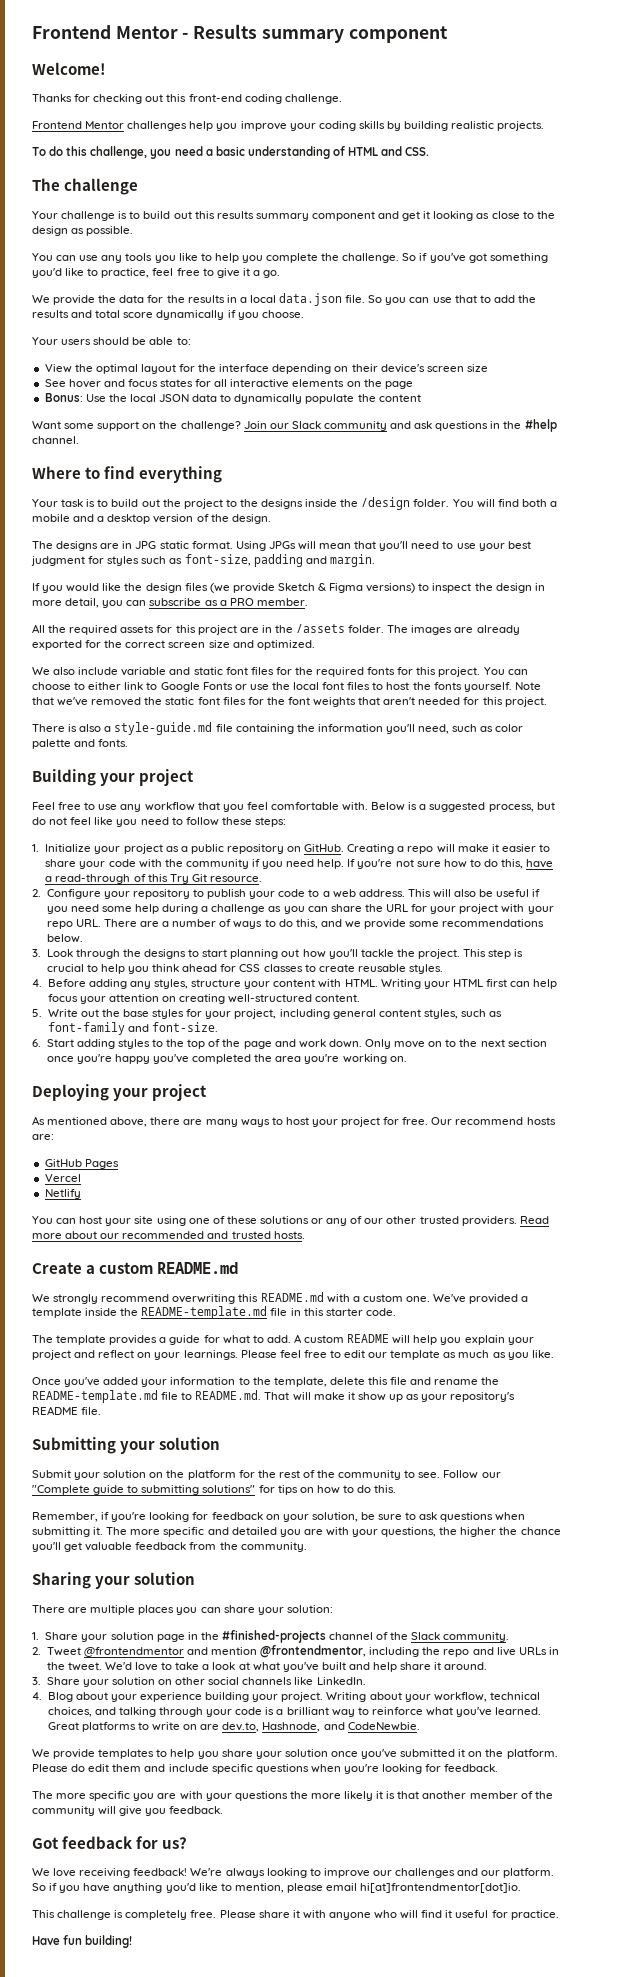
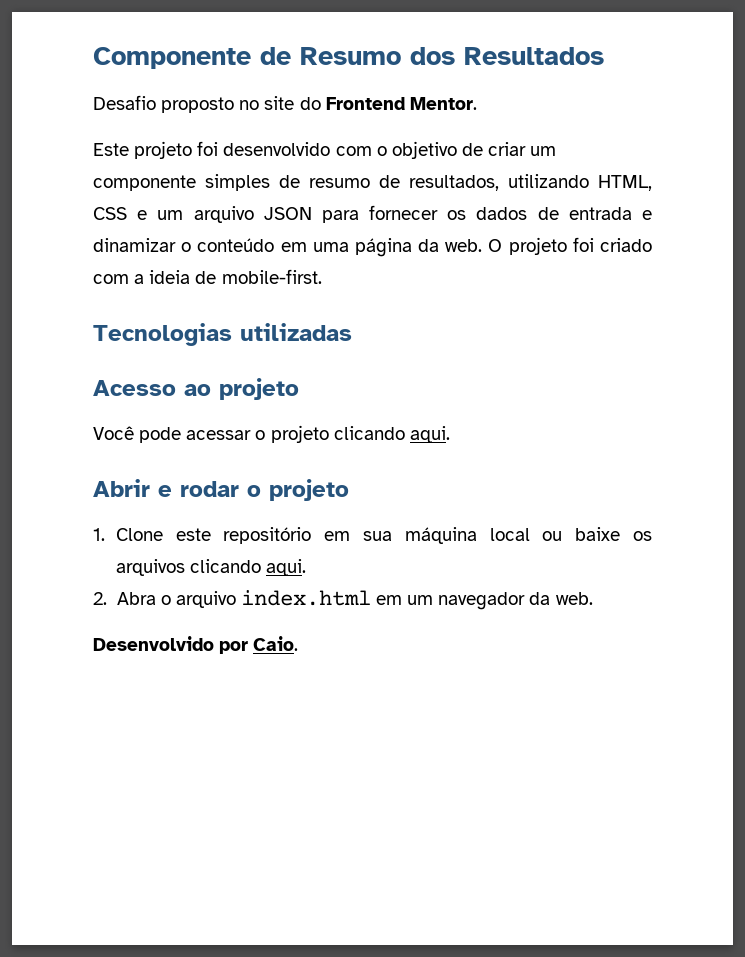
- Frontend Mentor - Results summary component
- Welcome!
- Thanks for checking out this front-end coding challenge.
- Frontend Mentor challenges help you improve your coding skills by building realistic projects.
- To do this challenge, you need a basic understanding of HTML and CSS.
- The challenge
- Your challenge is to build out this results summary component and get it looking as close to the design as possible.
- You can use any tools you like to help you complete the challenge. So if you've got something you'd like to practice, feel free to give it a go.
- We provide the data for the results in a local data.json file. So you can use that to add the results and total score dynamically if you choose.
- Your users should be able to:
- View the optimal layout for the interface depending on their device's screen size
- See hover and focus states for all interactive elements on the page
- Bonus: Use the local JSON data to dynamically populate the content
- Want some support on the challenge? Join our Slack community and ask questions in the #help channel.
- Where to find everything
- Your task is to build out the project to the designs inside the /design folder. You will find both a mobile and a desktop version of the design.
- The designs are in JPG static format. Using JPGs will mean that you'll need to use your best judgment for styles such as font-size, padding and margin.
- If you would like the design files (we provide Sketch & Figma versions) to inspect the design in more detail, you can subscribe as a PRO member.
- All the required assets for this project are in the /assets folder. The images are already exported for the correct screen size and optimized.
- We also include variable and static font files for the required fonts for this project. You can choose to either link to Google Fonts or use the local font files to host the fonts yourself. Note that we've removed the static font files for the font weights that aren't needed for this project.
- There is also a style-guide.md file containing the information you'll need, such as color palette and fonts.
- Building your project
- Feel free to use any workflow that you feel comfortable with. Below is a suggested process, but do not feel like you need to follow these steps:
- 1. Initialize your project as a public repository on GitHub. Creating a repo will make it easier to share your code with the community if you need help. If you're not sure how to do this, have a read-through of this Try Git resource.
- 2. Configure your repository to publish your code to a web address. This will also be useful if you need some help during a challenge as you can share the URL for your project with your repo URL. There are a number of ways to do this, and we provide some recommendations below.
- 3. Look through the designs to start planning out how you'll tackle the project. This step is crucial to help you think ahead for CSS classes to create reusable styles.
- 4. Before adding any styles, structure your content with HTML. Writing your HTML first can help focus your attention on creating well-structured content.
- 5. Write out the base styles for your project, including general content styles, such as font-family and font-size.
- 6. Start adding styles to the top of the page and work down. Only move on to the next section once you're happy you've completed the area you're working on.
- Deploying your project
- As mentioned above, there are many ways to host your project for free. Our recommend hosts are:
- GitHub Pages
- Vercel
- Netlify
- You can host your site using one of these solutions or any of our other trusted providers. Read more about our recommended and trusted hosts.
- Create a custom README.md
- We strongly recommend overwriting this README.md with a custom one. We've provided a template inside the README-template.md file in this starter code.
- The template provides a guide for what to add. A custom README will help you explain your project and reflect on your learnings. Please feel free to edit our template as much as you like.
- Once you've added your information to the template, delete this file and rename the README-template.md file to README.md. That will make it show up as your repository's README file.
- Submitting your solution
- Submit your solution on the platform for the rest of the community to see. Follow our "Complete guide to submitting solutions" for tips on how to do this.
- Remember, if you're looking for feedback on your solution, be sure to ask questions when submitting it. The more specific and detailed you are with your questions, the higher the chance you'll get valuable feedback from the community.
- Sharing your solution
- There are multiple places you can share your solution:
- 1. Share your solution page in the #finished-projects channel of the Slack community.
- 2. Tweet @frontendmentor and mention @frontendmentor, including the repo and live URLs in the tweet. We'd love to take a look at what you've built and help share it around.
- 3. Share your solution on other social channels like LinkedIn.
- 4. Blog about your experience building your project. Writing about your workflow, technical choices, and talking through your code is a brilliant way to reinforce what you've learned. Great platforms to write on are dev.to, Hashnode, and CodeNewbie.
- We provide templates to help you share your solution once you've submitted it on the platform. Please do edit them and include specific questions when you're looking for feedback.
- The more specific you are with your questions the more likely it is that another member of the community will give you feedback.
- Got feedback for us?
- We love receiving feedback! We're always looking to improve our challenges and our platform. So if you have anything you'd like to mention, please email hi[at]frontendmentor[dot]io.
- This challenge is completely free. Please share it with anyone who will find it useful for practice.
- Have fun building!
+ Componente de Resumo dos Resultados
+ Desafio proposto no site do Frontend Mentor.
+ Este projeto foi desenvolvido com o objetivo de criar um componente simples de resumo de resultados, utilizando HTML, CSS e um arquivo JSON para fornecer os dados de entrada e dinamizar o conteúdo em uma página da web. O projeto foi criado com a ideia de mobile-first.
+ Tecnologias utilizadas
+ Acesso ao projeto
+ Você pode acessar o projeto clicando aqui.
+ Abrir e rodar o projeto
+ 1. Clone este repositório em sua máquina local ou baixe os arquivos clicando aqui.
+ 2. Abra o arquivo index.html em um navegador da web.
+ Desenvolvido por Caio.

